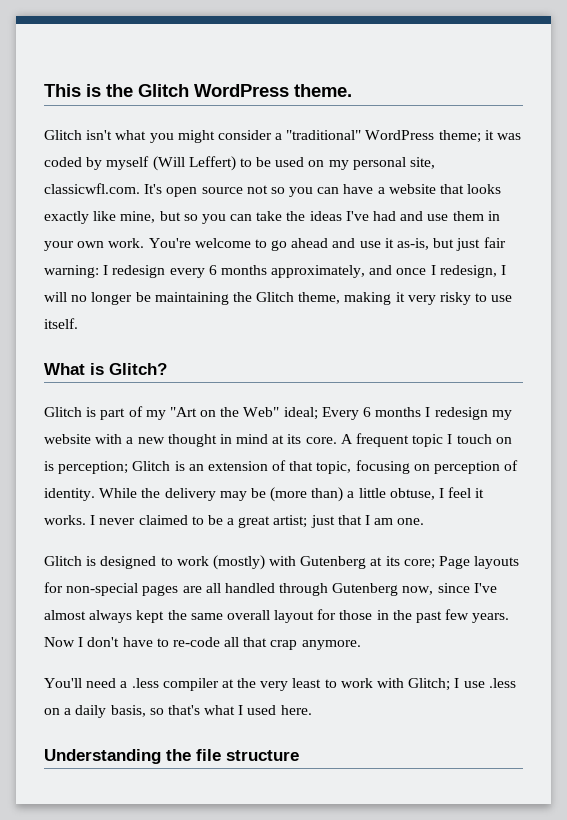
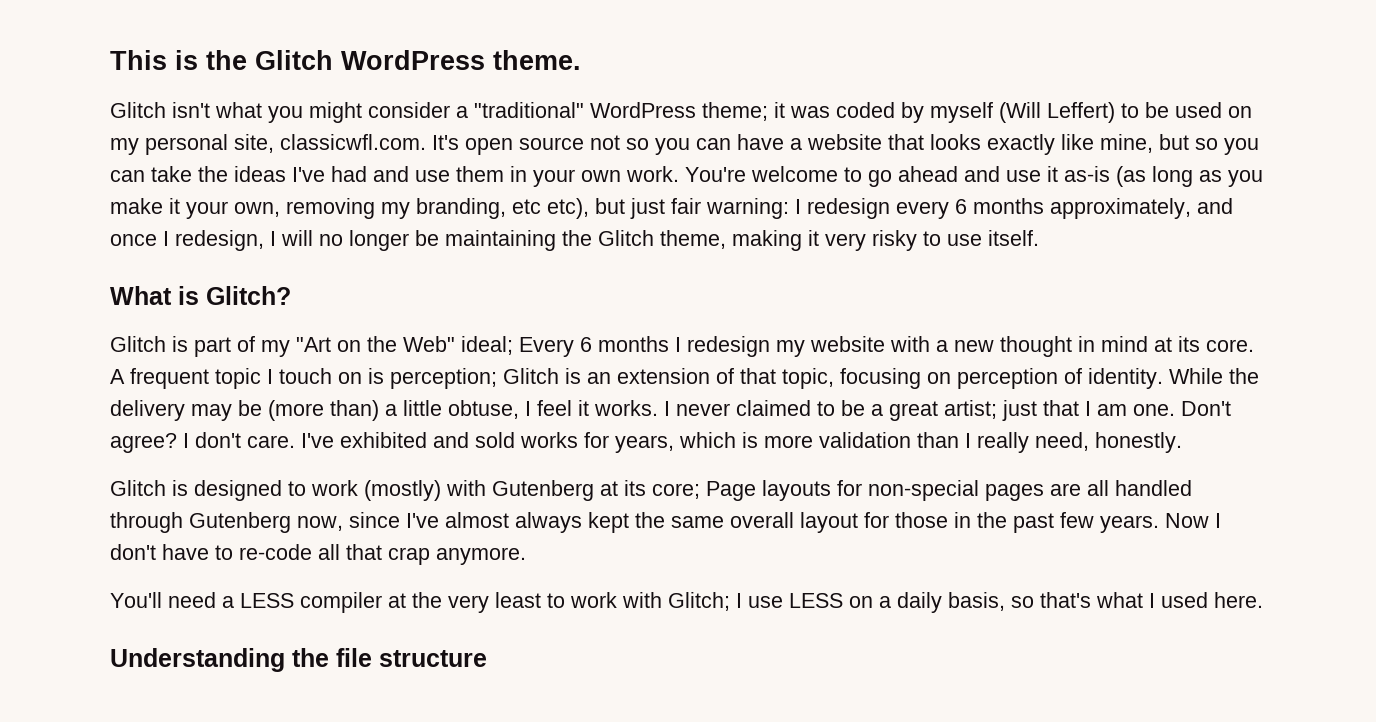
- You're welcome to go ahead and use it as-is, but just fair warning: I redesign every 6 months approximately, and once I redesign, I will no longer be maintaining the Glitch theme, making it very risky to use itself.
+ You're welcome to go ahead and use it as-is (as long as you make it your own, removing my branding, etc etc), but just fair warning: I redesign every 6 months approximately, and once I redesign, I will no longer be maintaining the Glitch theme, making it very risky to use itself.
+ Don't agree? I don't care. I've exhibited and sold works for years, which is more validation than I really need, honestly.
- You'll need a .less compiler at the very least to work with Glitch; I use .less on a daily basis, so that's what I used here.
+ You'll need a LESS compiler at the very least to work with Glitch; I use LESS on a daily basis, so that's what I used here.

